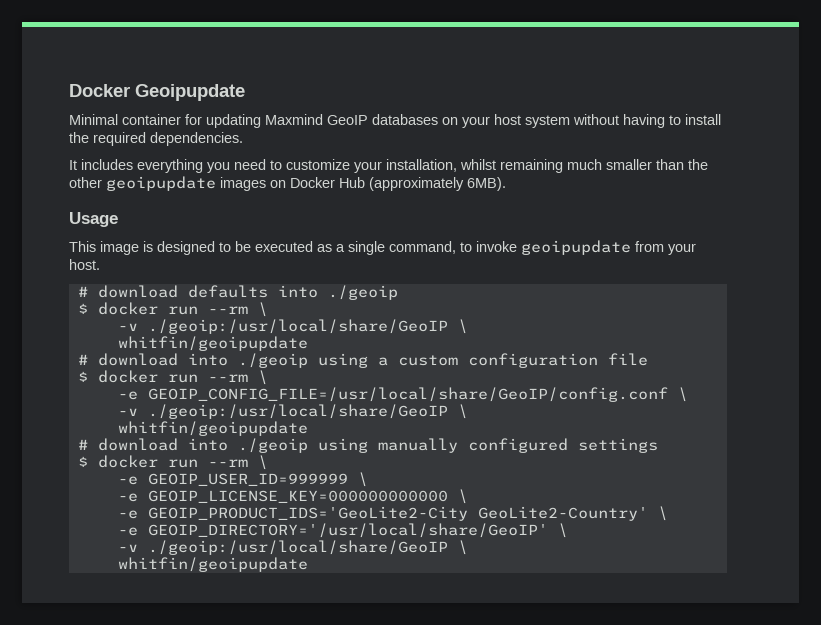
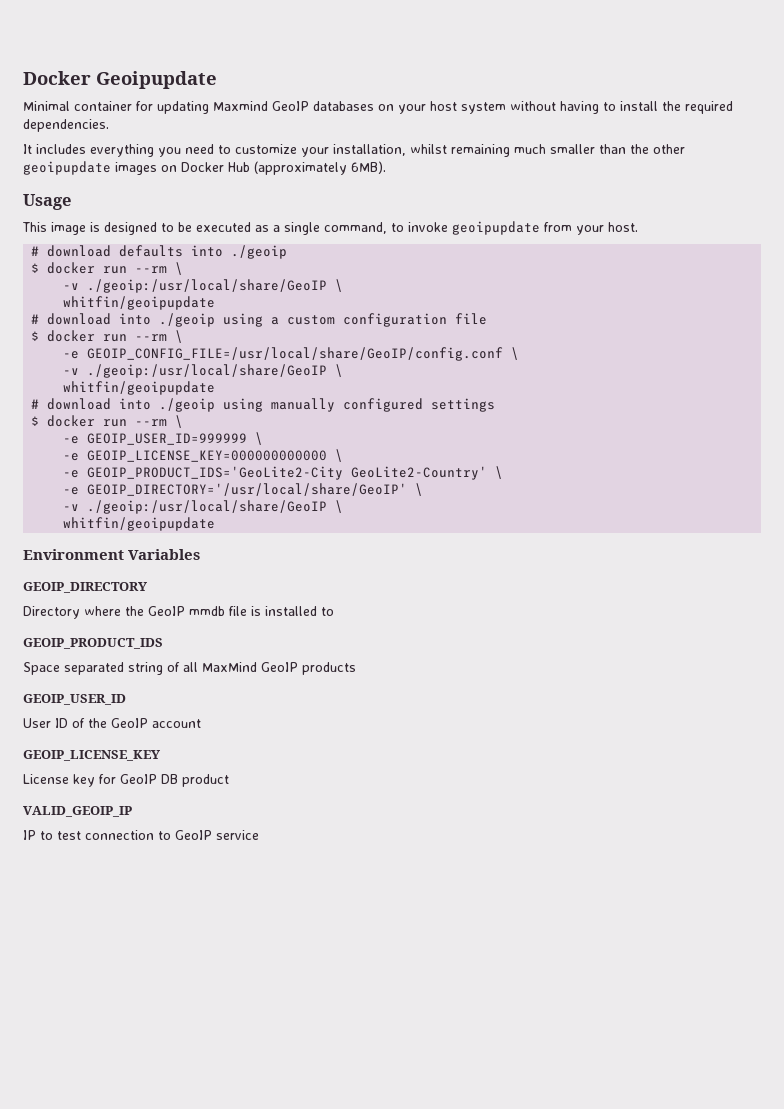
+ Environment Variables
+ GEOIP_DIRECTORY
+ Directory where the GeoIP mmdb file is installed to
+ GEOIP_PRODUCT_IDS
+ Space separated string of all MaxMind GeoIP products
+ GEOIP_USER_ID
+ User ID of the GeoIP account
+ GEOIP_LICENSE_KEY
+ License key for GeoIP DB product
+ VALID_GEOIP_IP
+ IP to test connection to GeoIP service

